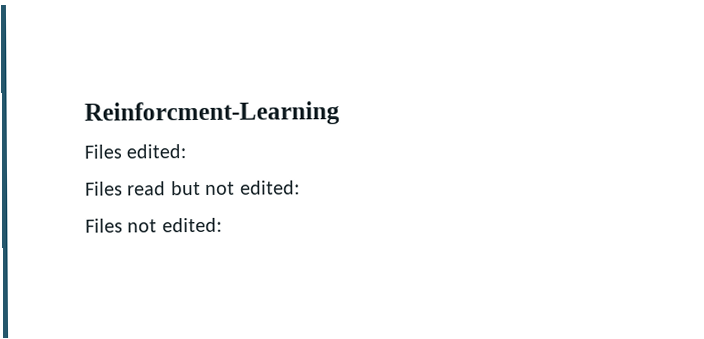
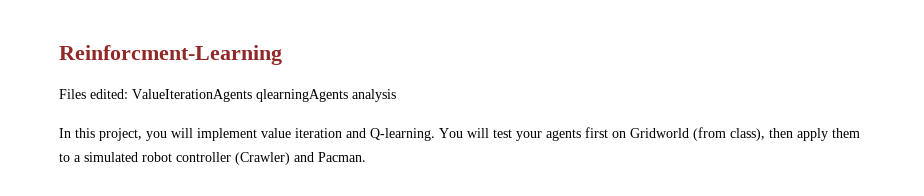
- Files edited:
- Files read but not edited:
- Files not edited:
+ Files edited: ValueIterationAgents qlearningAgents analysis
+ In this project, you will implement value iteration and Q-learning. You will test your agents first on Gridworld (from class), then apply them to a simulated robot controller (Crawler) and Pacman.

